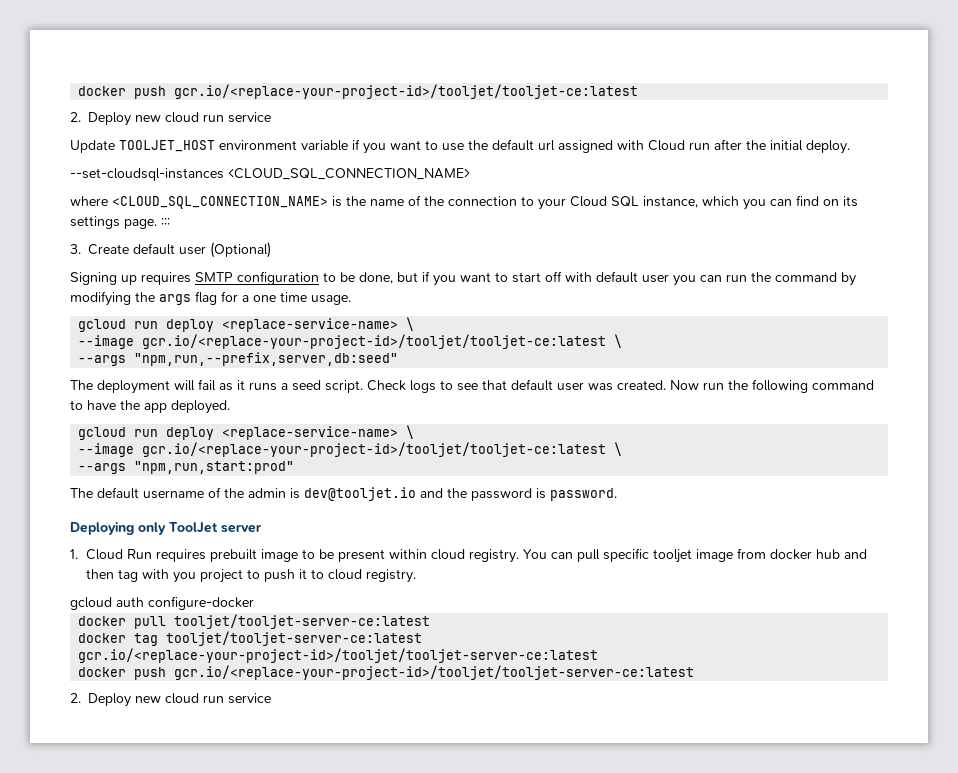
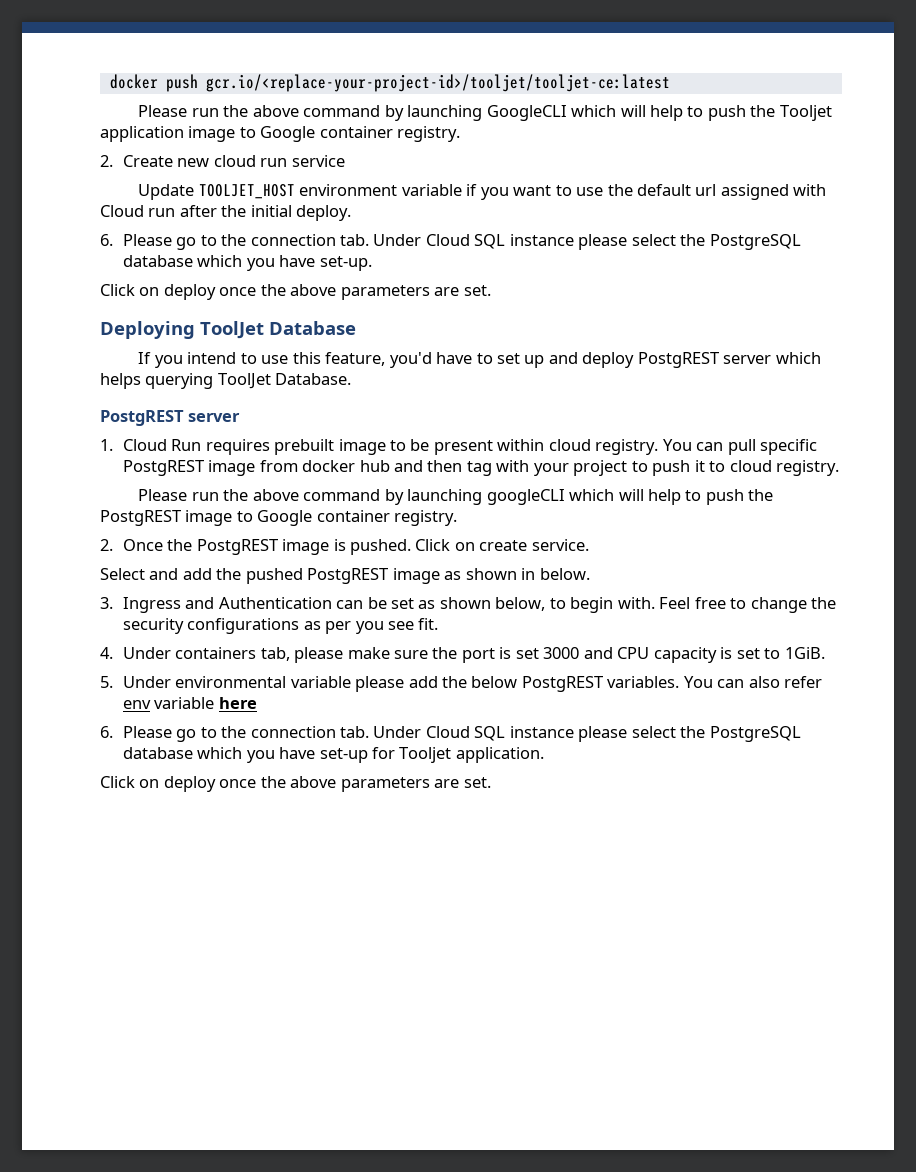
  docker push gcr.io/<replace-your-project-id>/tooljet/tooljet-ce:latest
- 2. Deploy new cloud run service
+ Please run the above command by launching GoogleCLI which will help to push the Tooljet application image to Google container registry.
+ 2. Create new cloud run service
- --set-cloudsql-instances <CLOUD_SQL_CONNECTION_NAME>
- where <CLOUD_SQL_CONNECTION_NAME> is the name of the connection to your Cloud SQL instance, which you can find on its settings page. :::
- 3. Create default user (Optional)
- Signing up requires SMTP configuration to be done, but if you want to start off with default user you can run the command by modifying the args flag for a one time usage.
- gcloud run deploy <replace-service-name> \
- --image gcr.io/<replace-your-project-id>/tooljet/tooljet-ce:latest \
- --args "npm,run,--prefix,server,db:seed"
- The deployment will fail as it runs a seed script. Check logs to see that default user was created. Now run the following command to have the app deployed.
- gcloud run deploy <replace-service-name> \
- --image gcr.io/<replace-your-project-id>/tooljet/tooljet-ce:latest \
- --args "npm,run,start:prod"
- The default username of the admin is dev@tooljet.io and the password is password.
- Deploying only ToolJet server
+ 6. Please go to the connection tab. Under Cloud SQL instance please select the PostgreSQL database which you have set-up.
+ Click on deploy once the above parameters are set.
+ Deploying ToolJet Database
+ If you intend to use this feature, you'd have to set up and deploy PostgREST server which helps querying ToolJet Database.
+ PostgREST server
- You can pull specific tooljet image from docker hub and then tag with you project to push it to cloud registry.
+ You can pull specific PostgREST image from docker hub and then tag with your project to push it to cloud registry.
- gcloud auth configure-docker
- docker pull tooljet/tooljet-server-ce:latest
- docker tag tooljet/tooljet-server-ce:latest gcr.io/<replace-your-project-id>/tooljet/tooljet-server-ce:latest
- docker push gcr.io/<replace-your-project-id>/tooljet/tooljet-server-ce:latest
- 2. Deploy new cloud run service
+ Please run the above command by launching googleCLI which will help to push the PostgREST image to Google container registry.
+ 2. Once the PostgREST image is pushed. Click on create service.
+ Select and add the pushed PostgREST image as shown in below.
+ 3. Ingress and Authentication can be set as shown below, to begin with. Feel free to change the security configurations as per you see fit.
+ 4. Under containers tab, please make sure the port is set 3000 and CPU capacity is set to 1GiB.
+ 5. Under environmental variable please add the below PostgREST variables. You can also refer env variable here
+ 6. Please go to the connection tab. Under Cloud SQL instance please select the PostgreSQL database which you have set-up for Tooljet application.
+ Click on deploy once the above parameters are set.

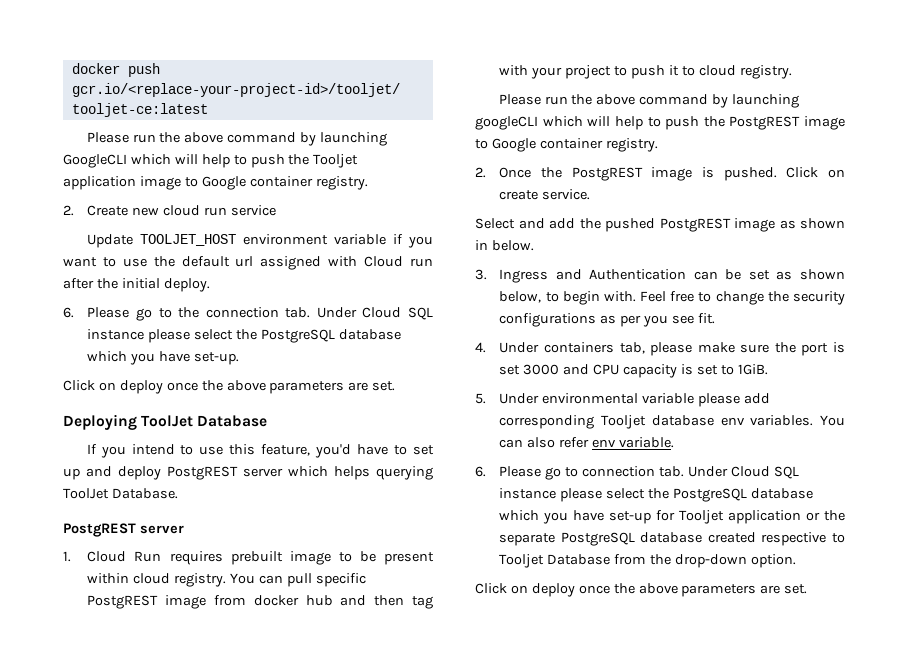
- 5. Under environmental variable please add the below PostgREST variables.
+ 5. Under environmental variable please add corresponding Tooljet database env variables.
- You can also refer env variable here
- 6. Please go to the connection tab. Under Cloud SQL instance please select the PostgreSQL database which you have set-up for Tooljet application.
+ You can also refer env variable.
+ 6. Please go to connection tab. Under Cloud SQL instance please select the PostgreSQL database which you have set-up for Tooljet application or the separate PostgreSQL database created respective to Tooljet Database from the drop-down option.

